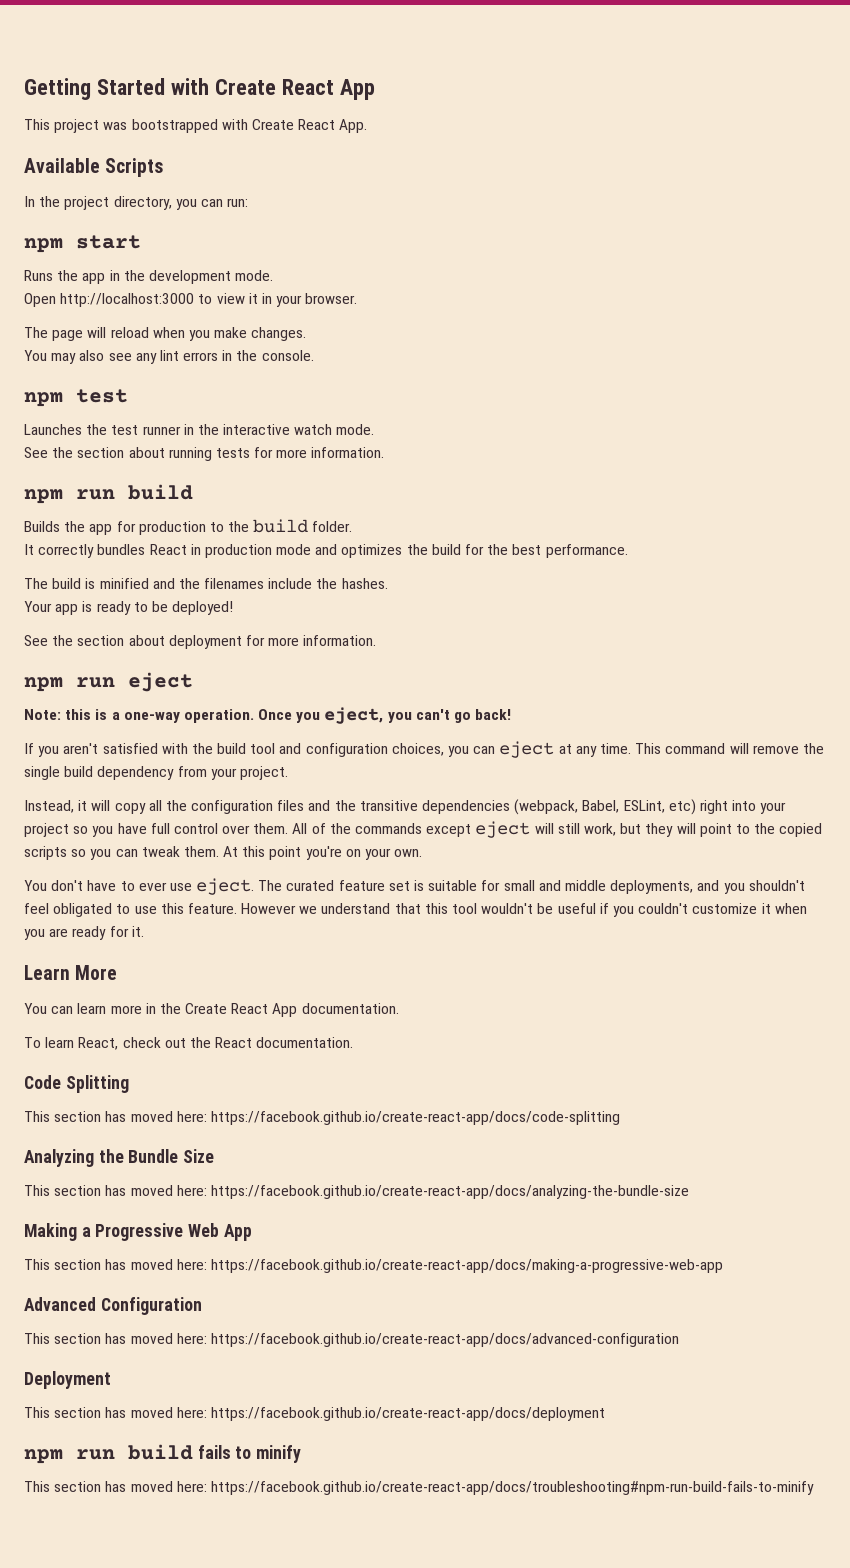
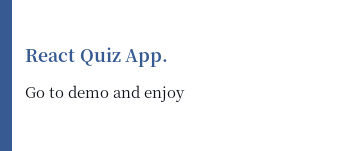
- Getting Started with Create React App
- This project was bootstrapped with Create React App.
- Available Scripts
- In the project directory, you can run:
- npm start
- Runs the app in the development mode.
- Open http://localhost:3000 to view it in your browser.
- The page will reload when you make changes.
- You may also see any lint errors in the console.
- npm test
- Launches the test runner in the interactive watch mode.
- See the section about running tests for more information.
- npm run build
- Builds the app for production to the build folder.
- It correctly bundles React in production mode and optimizes the build for the best performance.
- The build is minified and the filenames include the hashes.
- Your app is ready to be deployed!
- See the section about deployment for more information.
- npm run eject
- Note: this is a one-way operation. Once you eject, you can't go back!
- If you aren't satisfied with the build tool and configuration choices, you can eject at any time. This command will remove the single build dependency from your project.
- Instead, it will copy all the configuration files and the transitive dependencies (webpack, Babel, ESLint, etc) right into your project so you have full control over them. All of the commands except eject will still work, but they will point to the copied scripts so you can tweak them. At this point you're on your own.
- You don't have to ever use eject. The curated feature set is suitable for small and middle deployments, and you shouldn't feel obligated to use this feature. However we understand that this tool wouldn't be useful if you couldn't customize it when you are ready for it.
- Learn More
- You can learn more in the Create React App documentation.
- To learn React, check out the React documentation.
- Code Splitting
- This section has moved here: https://facebook.github.io/create-react-app/docs/code-splitting
- Analyzing the Bundle Size
- This section has moved here: https://facebook.github.io/create-react-app/docs/analyzing-the-bundle-size
- Making a Progressive Web App
- This section has moved here: https://facebook.github.io/create-react-app/docs/making-a-progressive-web-app
- Advanced Configuration
- This section has moved here: https://facebook.github.io/create-react-app/docs/advanced-configuration
- Deployment
- This section has moved here: https://facebook.github.io/create-react-app/docs/deployment
- npm run build fails to minify
- This section has moved here: https://facebook.github.io/create-react-app/docs/troubleshooting#npm-run-build-fails-to-minify
+ React Quiz App.
+ Go to demo and enjoy

